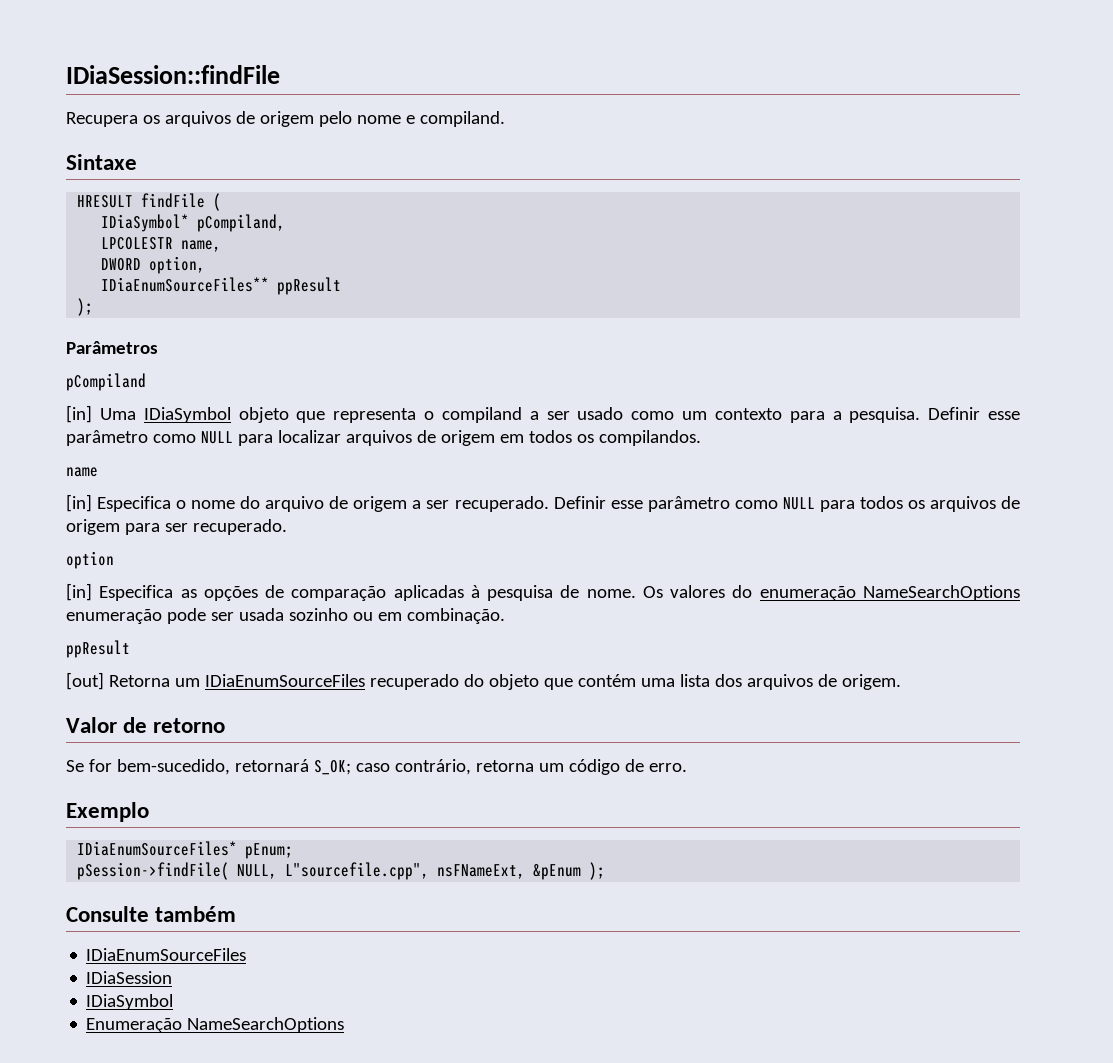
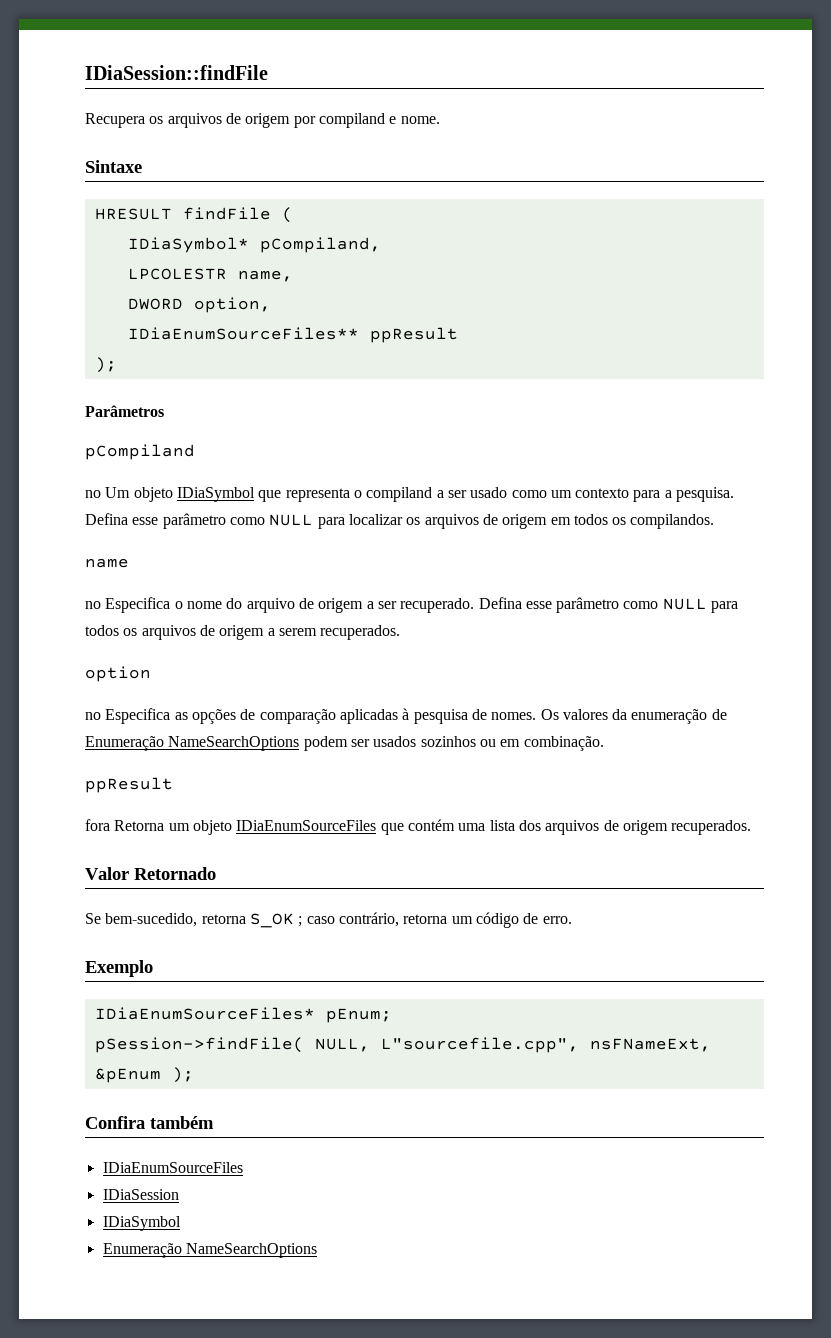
- Recupera os arquivos de origem pelo nome e compiland.
+ Recupera os arquivos de origem por compiland e nome.
- [in] Uma IDiaSymbol objeto que representa o compiland a ser usado como um contexto para a pesquisa.
+ no Um objeto IDiaSymbol que representa o compiland a ser usado como um contexto para a pesquisa.
- Definir esse parâmetro como NULL para localizar arquivos de origem em todos os compilandos.
+ Defina esse parâmetro como NULL para localizar os arquivos de origem em todos os compilandos.
- [in] Especifica o nome do arquivo de origem a ser recuperado.
+ no Especifica o nome do arquivo de origem a ser recuperado.
- Definir esse parâmetro como NULL para todos os arquivos de origem para ser recuperado.
+ Defina esse parâmetro como NULL para todos os arquivos de origem a serem recuperados.
- [in] Especifica as opções de comparação aplicadas à pesquisa de nome.
+ no Especifica as opções de comparação aplicadas à pesquisa de nomes.
- Os valores do enumeração NameSearchOptions enumeração pode ser usada sozinho ou em combinação.
+ Os valores da enumeração de Enumeração NameSearchOptions podem ser usados sozinhos ou em combinação.
- [out] Retorna um IDiaEnumSourceFiles recuperado do objeto que contém uma lista dos arquivos de origem.
+ fora Retorna um objeto IDiaEnumSourceFiles que contém uma lista dos arquivos de origem recuperados.
- Valor de retorno
+ Valor Retornado
- Se for bem-sucedido, retornará S_OK; caso contrário, retorna um código de erro.
+ Se bem-sucedido, retorna S_OK ; caso contrário, retorna um código de erro.
- Consulte também
+ Confira também

